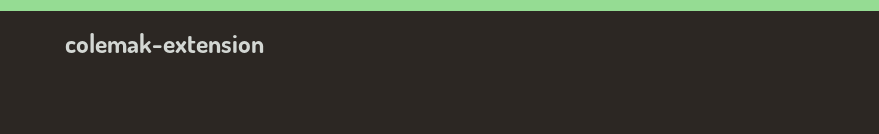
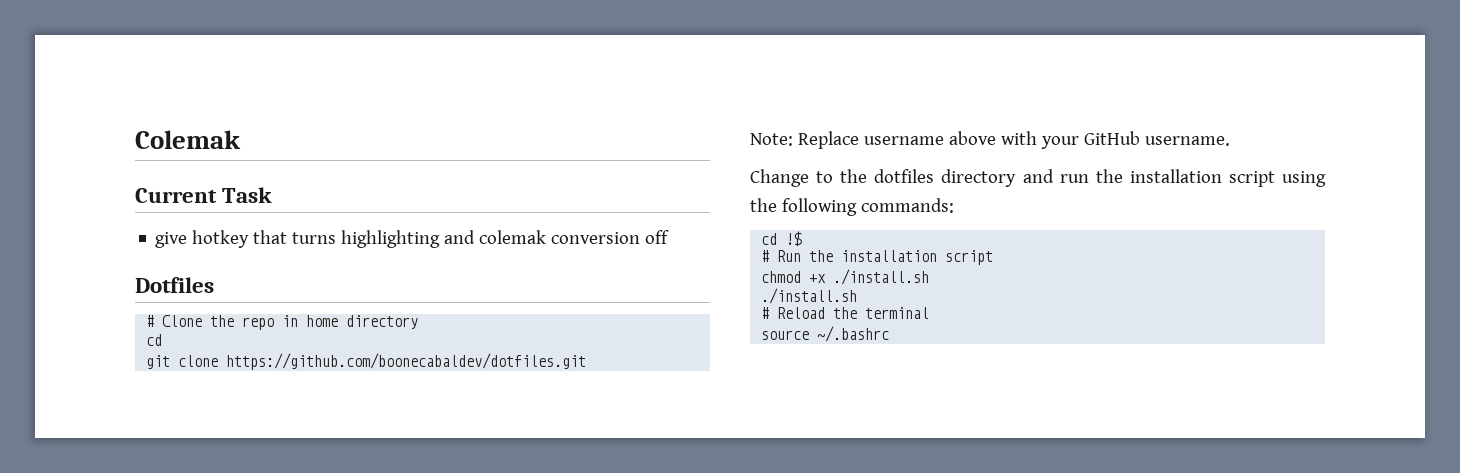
- colemak-extension
+ Colemak
+ Current Task
+ give hotkey that turns highlighting and colemak conversion off
+ Dotfiles
+ # Clone the repo in home directory
+ cd
+ git clone https://github.com/boonecabaldev/dotfiles.git
+ Note: Replace username above with your GitHub username.
+ Change to the dotfiles directory and run the installation script using the following commands:
+ cd !$
+ # Run the installation script
+ chmod +x ./install.sh
+ ./install.sh
+ # Reload the terminal
+ source ~/.bashrc

